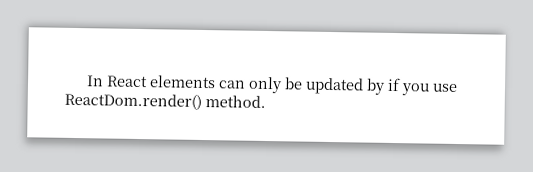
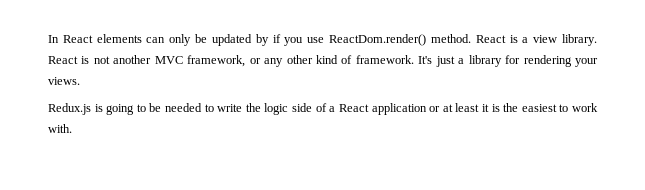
+ React is a view library. React is not another MVC framework, or any other kind of framework. It's just a library for rendering your views.
+ Redux.js is going to be needed to write the logic side of a React application or at least it is the easiest to work with.

